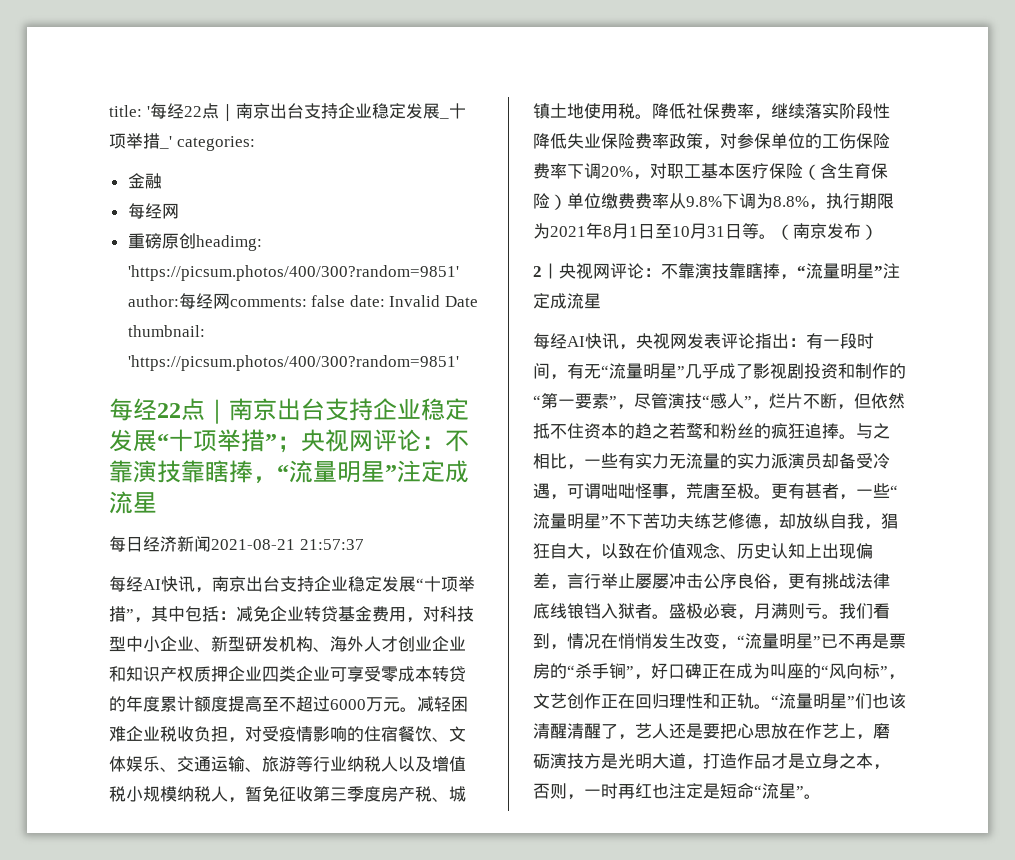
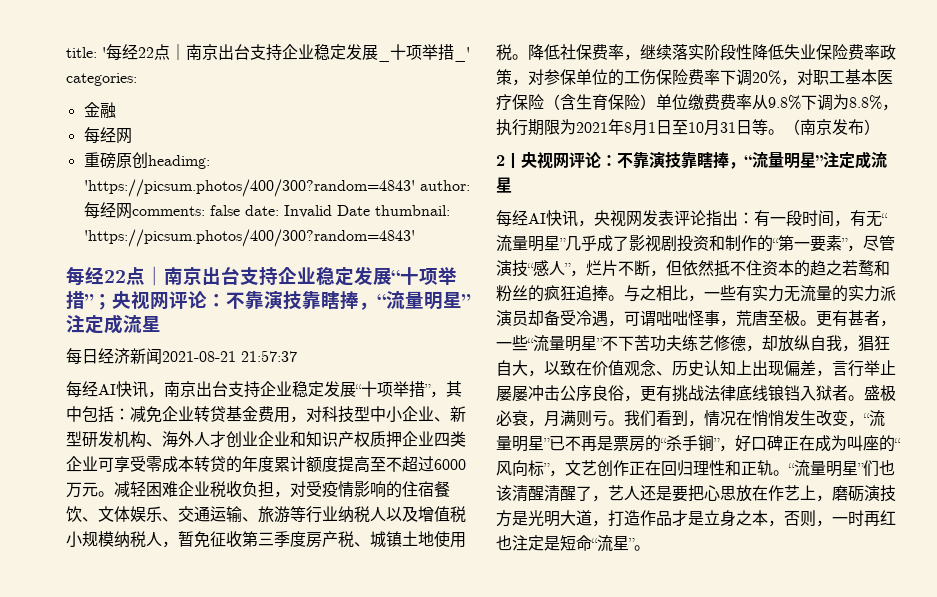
- 重磅原创headimg: 'https://picsum.photos/400/300?random=9851' author:每经网comments: false date: Invalid Date thumbnail: 'https://picsum.photos/400/300?random=9851'
+ 重磅原创headimg: 'https://picsum.photos/400/300?random=4843' author:每经网comments: false date: Invalid Date thumbnail: 'https://picsum.photos/400/300?random=4843'

